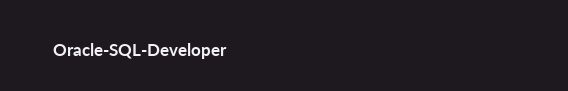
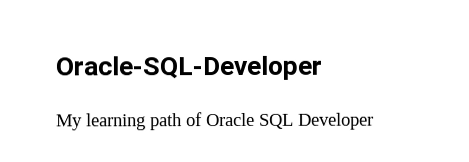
+ My learning path of Oracle SQL Developer

